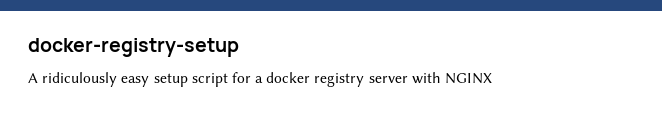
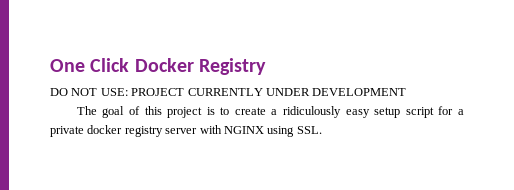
- docker-registry-setup
- A ridiculously easy setup script for a docker registry server with NGINX
+ One Click Docker Registry
+ DO NOT USE: PROJECT CURRENTLY UNDER DEVELOPMENT
+ The goal of this project is to create a ridiculously easy setup script for a private docker registry server with NGINX using SSL.

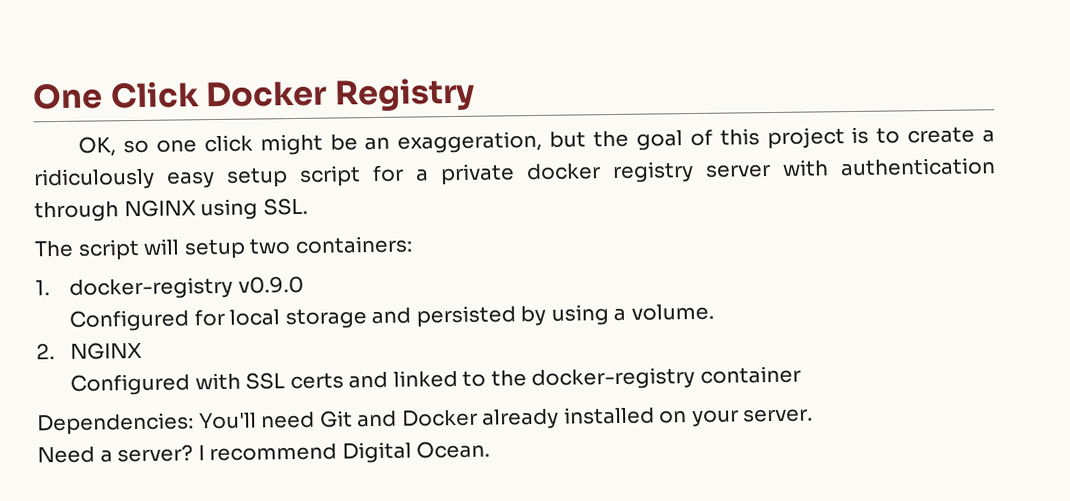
- DO NOT USE: PROJECT CURRENTLY UNDER DEVELOPMENT
- The goal of this project is to create a ridiculously easy setup script for a private docker registry server with NGINX using SSL.
+ OK, so one click might be an exaggeration, but the goal of this project is to create a ridiculously easy setup script for a private docker registry server with authentication through NGINX using SSL.
+ The script will setup two containers:
+ 1. docker-registry v0.9.0
+ Configured for local storage and persisted by using a volume.
+ 2. NGINX
+ Configured with SSL certs and linked to the docker-registry container
+ Dependencies: You'll need Git and Docker already installed on your server.
+ Need a server? I recommend Digital Ocean.

